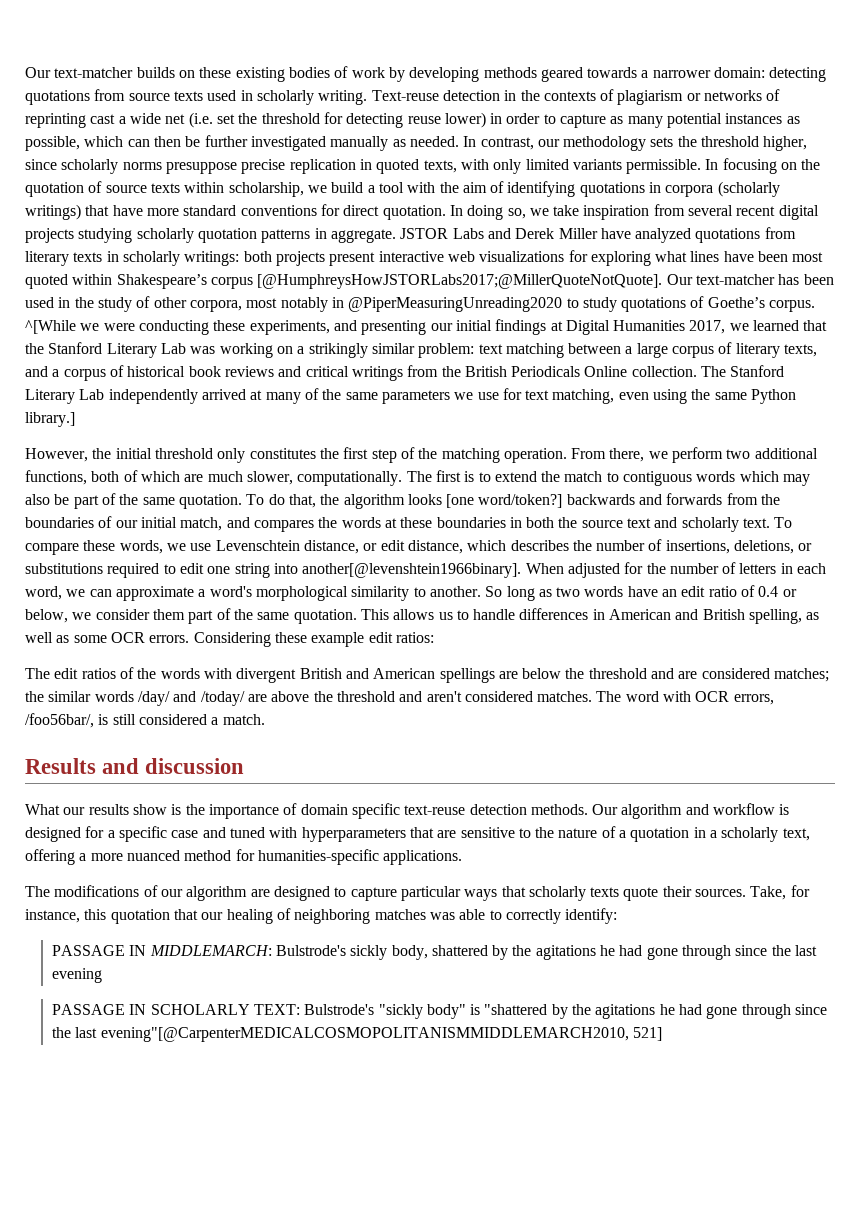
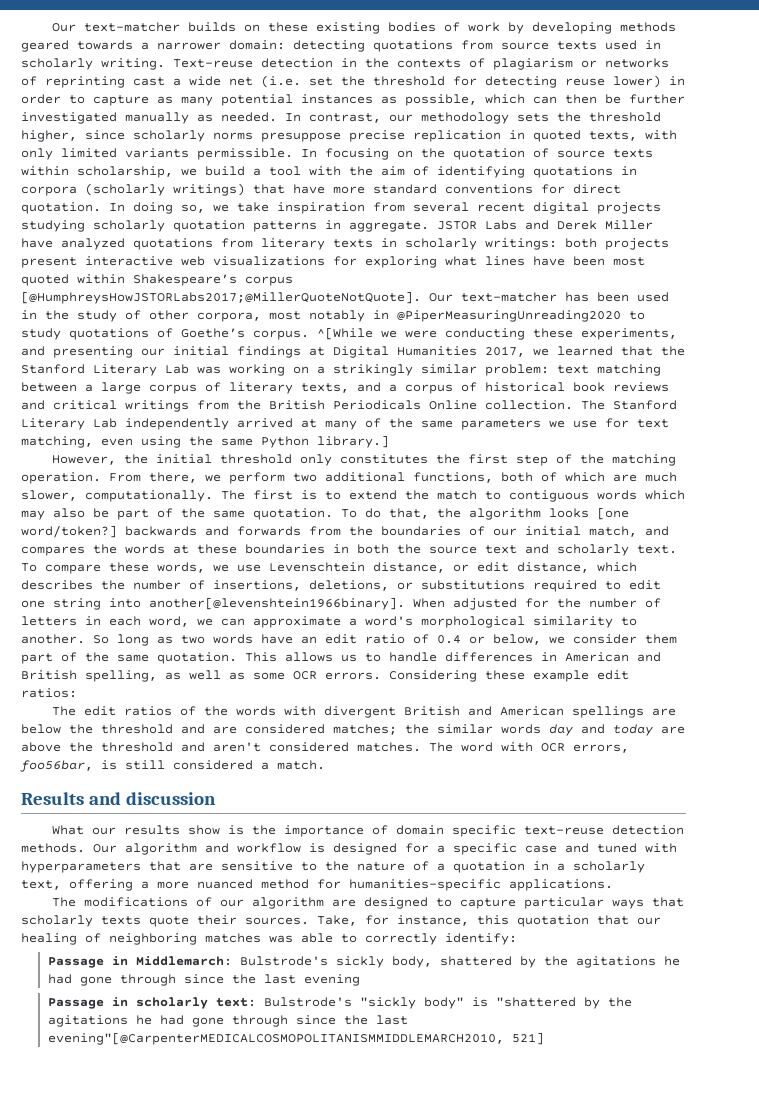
- The edit ratios of the words with divergent British and American spellings are below the threshold and are considered matches; the similar words /day/ and /today/ are above the threshold and aren't considered matches.
+ The edit ratios of the words with divergent British and American spellings are below the threshold and are considered matches; the similar words day and today are above the threshold and aren't considered matches.
- The word with OCR errors, /foo56bar/, is still considered a match.
+ The word with OCR errors, foo56bar, is still considered a match.
- PASSAGE IN MIDDLEMARCH: Bulstrode's sickly body, shattered by the agitations he had gone through since the last evening
+ Passage in Middlemarch: Bulstrode's sickly body, shattered by the agitations he had gone through since the last evening
- PASSAGE IN SCHOLARLY TEXT: Bulstrode's "sickly body" is "shattered by the agitations he had gone through since the last evening"[@CarpenterMEDICALCOSMOPOLITANISMMIDDLEMARCH2010, 521]
+ Passage in scholarly text: Bulstrode's "sickly body" is "shattered by the agitations he had gone through since the last evening"[@CarpenterMEDICALCOSMOPOLITANISMMIDDLEMARCH2010, 521]

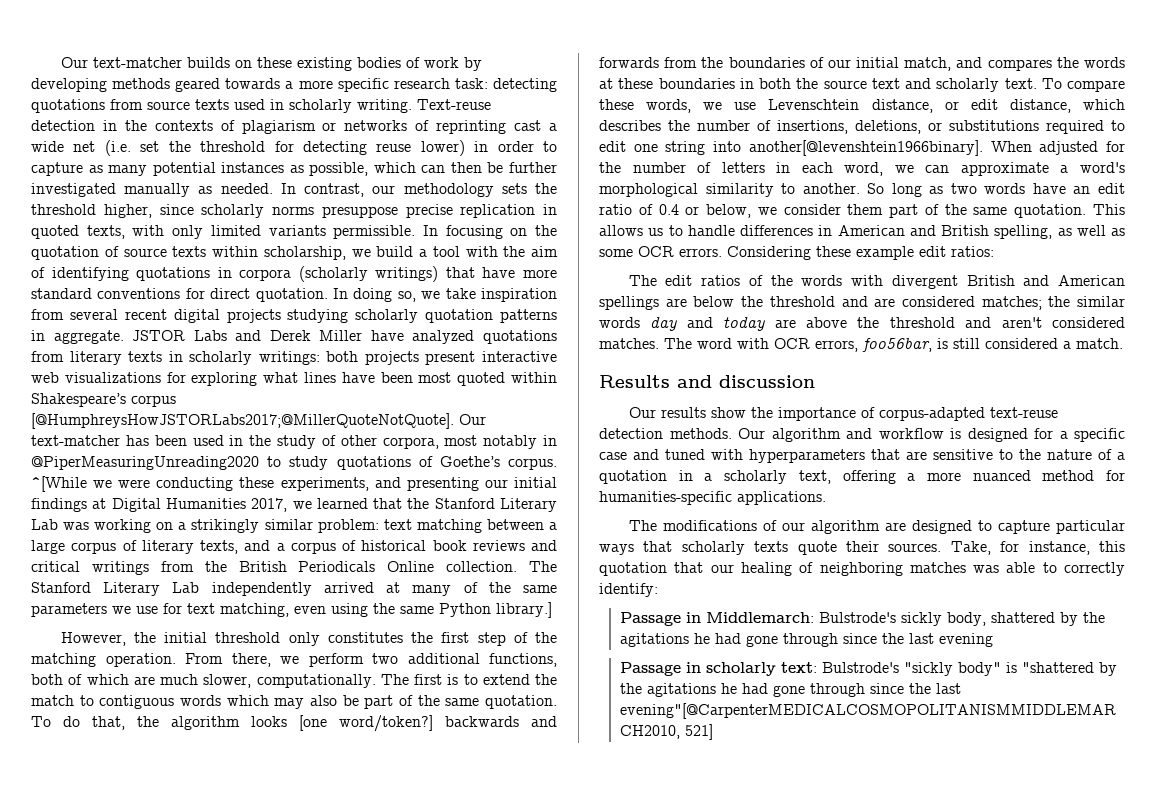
- Our text-matcher builds on these existing bodies of work by developing methods geared towards a narrower domain: detecting quotations from source texts used in scholarly writing.
+ Our text-matcher builds on these existing bodies of work by developing methods geared towards a more specific research task: detecting quotations from source texts used in scholarly writing.
- What our results show is the importance of domain specific text-reuse detection methods.
+ Our results show the importance of corpus-adapted text-reuse detection methods.

